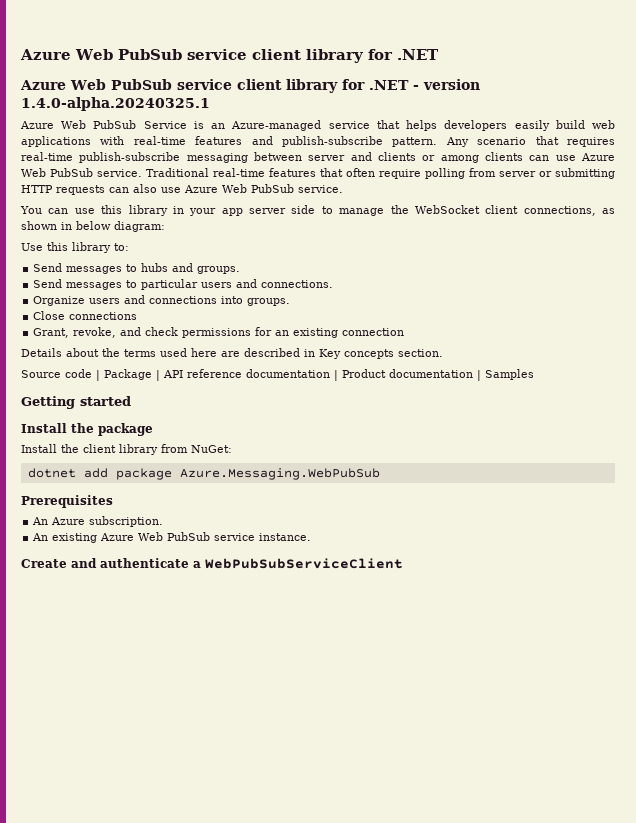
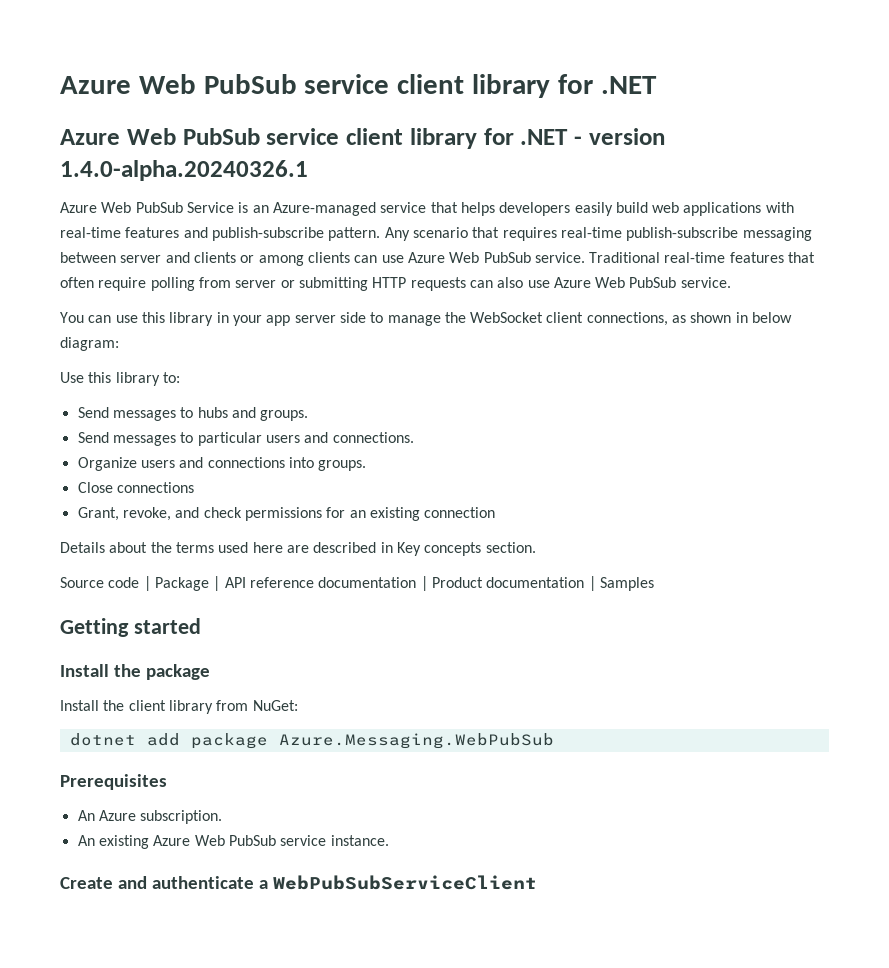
- Azure Web PubSub service client library for .NET - version 1.4.0-alpha.20240325.1
+ Azure Web PubSub service client library for .NET - version 1.4.0-alpha.20240326.1

